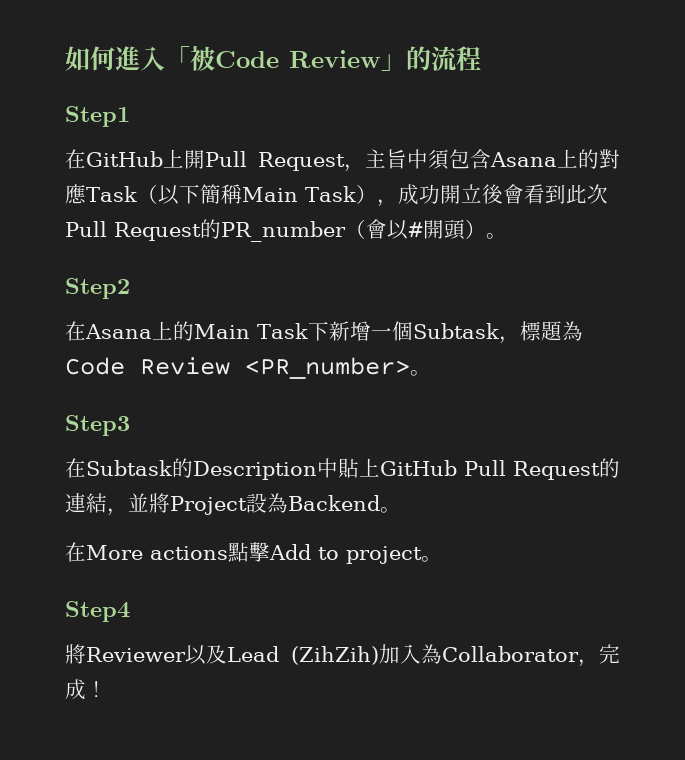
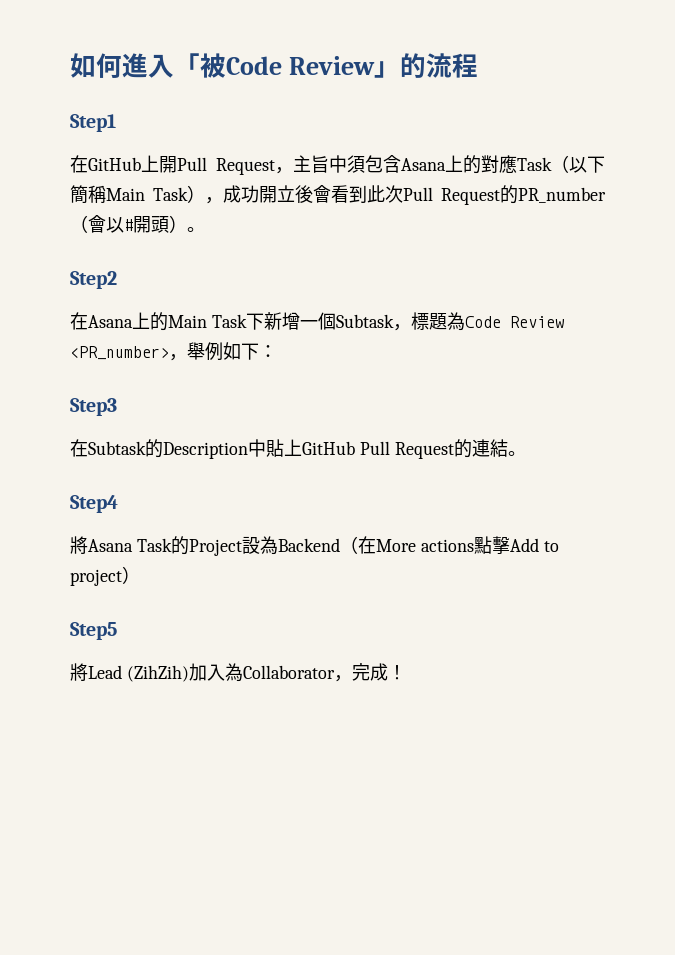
- 在Asana上的Main Task下新增一個Subtask，標題為Code Review <PR_number>。
+ 在Asana上的Main Task下新增一個Subtask，標題為Code Review <PR_number>，舉例如下：
- 在Subtask的Description中貼上GitHub Pull Request的連結，並將Project設為Backend。
- 在More actions點擊Add to project。
+ 在Subtask的Description中貼上GitHub Pull Request的連結。
  Step4
- 將Reviewer以及Lead (ZihZih)加入為Collaborator，完成！
+ 將Asana Task的Project設為Backend（在More actions點擊Add to project）
+ Step5
+ 將Lead (ZihZih)加入為Collaborator，完成！

